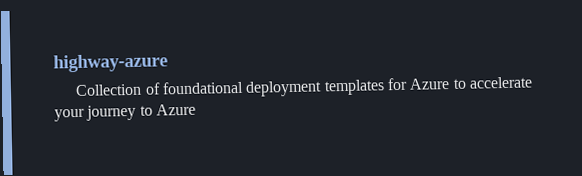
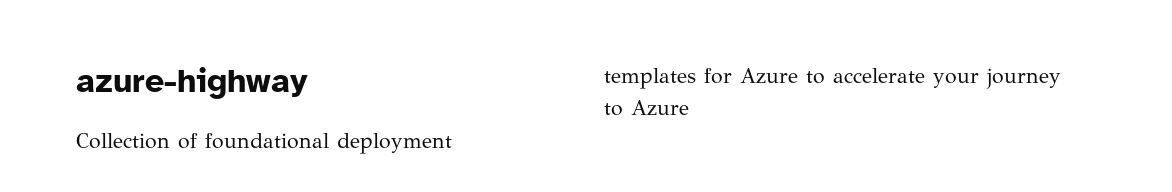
- highway-azure
+ azure-highway

